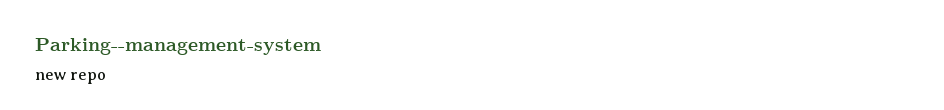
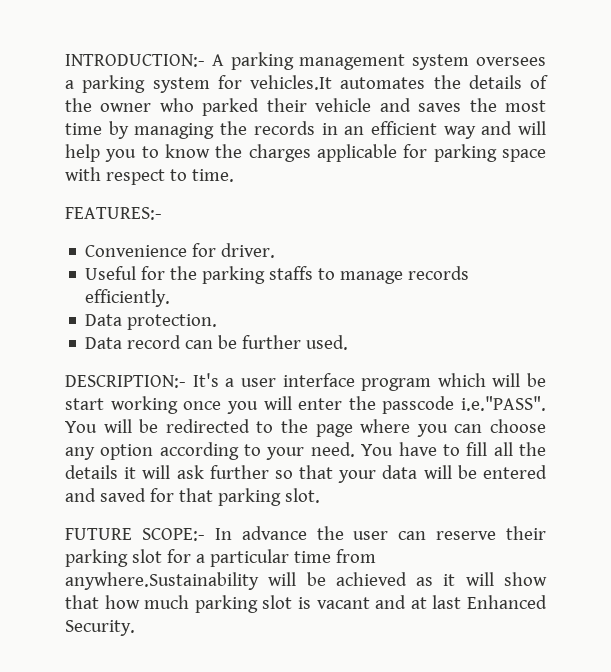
- Parking--management-system
- new repo
+ INTRODUCTION:- A parking management system oversees a parking system for vehicles.It automates the details of the owner who parked their vehicle and saves the most time by managing the records in an efficient way and will help you to know the charges applicable for parking space with respect to time.
+ FEATURES:-
+ Convenience for driver.
+ Useful for the parking staffs to manage records efficiently.
+ Data protection.
+ Data record can be further used.
+ DESCRIPTION:- It's a user interface program which will be start working once you will enter the passcode i.e."PASS". You will be redirected to the page where you can choose any option according to your need. You have to fill all the details it will ask further so that your data will be entered and saved for that parking slot.
+ FUTURE SCOPE:- In advance the user can reserve their parking slot for a particular time from anywhere.Sustainability will be achieved as it will show that how much parking slot is vacant and at last Enhanced Security.

